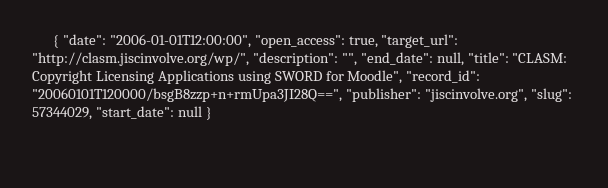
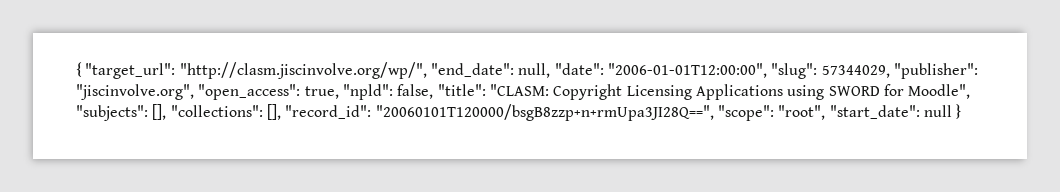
- { "date": "2006-01-01T12:00:00", "open_access": true, "target_url": "http://clasm.jiscinvolve.org/wp/", "description": "", "end_date": null, "title": "CLASM: Copyright Licensing Applications using SWORD for Moodle", "record_id": "20060101T120000/bsgB8zzp+n+rmUpa3JI28Q==", "publisher": "jiscinvolve.org", "slug": 57344029, "start_date": null }
+ { "target_url": "http://clasm.jiscinvolve.org/wp/", "end_date": null, "date": "2006-01-01T12:00:00", "slug": 57344029, "publisher": "jiscinvolve.org", "open_access": true, "npld": false, "title": "CLASM: Copyright Licensing Applications using SWORD for Moodle", "subjects": [], "collections": [], "record_id": "20060101T120000/bsgB8zzp+n+rmUpa3JI28Q==", "scope": "root", "start_date": null }

